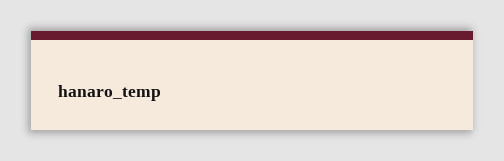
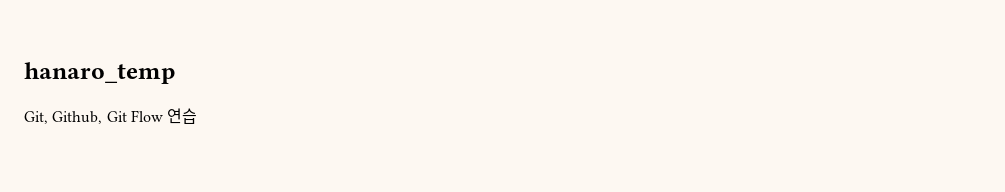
+ Git, Github, Git Flow 연습

